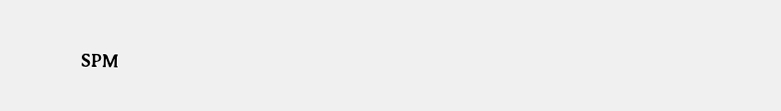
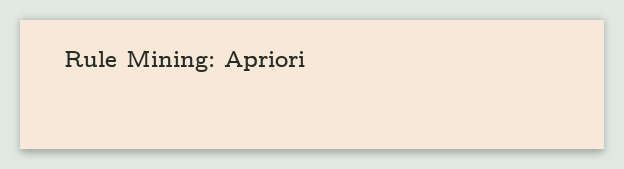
- SPM
+ Rule Mining: Apriori

